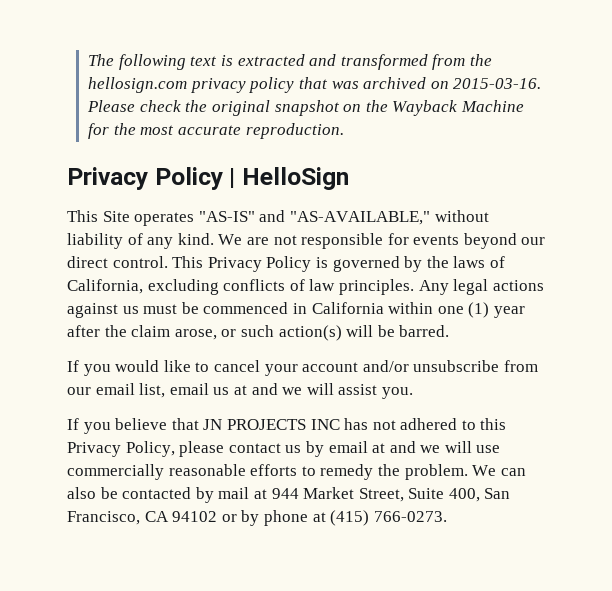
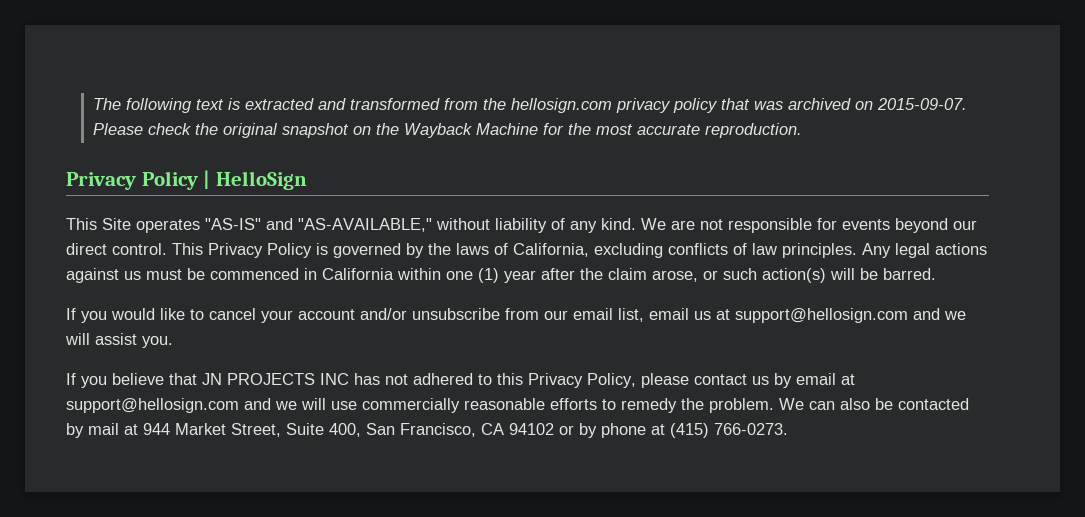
- The following text is extracted and transformed from the hellosign.com privacy policy that was archived on 2015-03-16.
+ The following text is extracted and transformed from the hellosign.com privacy policy that was archived on 2015-09-07.
- If you would like to cancel your account and/or unsubscribe from our email list, email us at and we will assist you.
+ If you would like to cancel your account and/or unsubscribe from our email list, email us at support@hellosign.com and we will assist you.
- If you believe that JN PROJECTS INC has not adhered to this Privacy Policy, please contact us by email at and we will use commercially reasonable efforts to remedy the problem.
+ If you believe that JN PROJECTS INC has not adhered to this Privacy Policy, please contact us by email at support@hellosign.com and we will use commercially reasonable efforts to remedy the problem.

